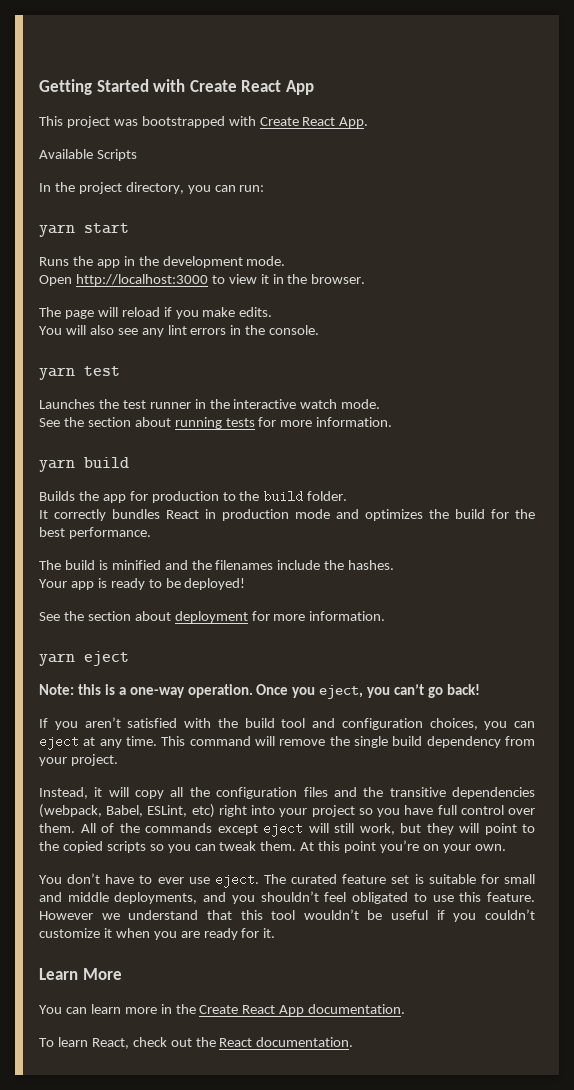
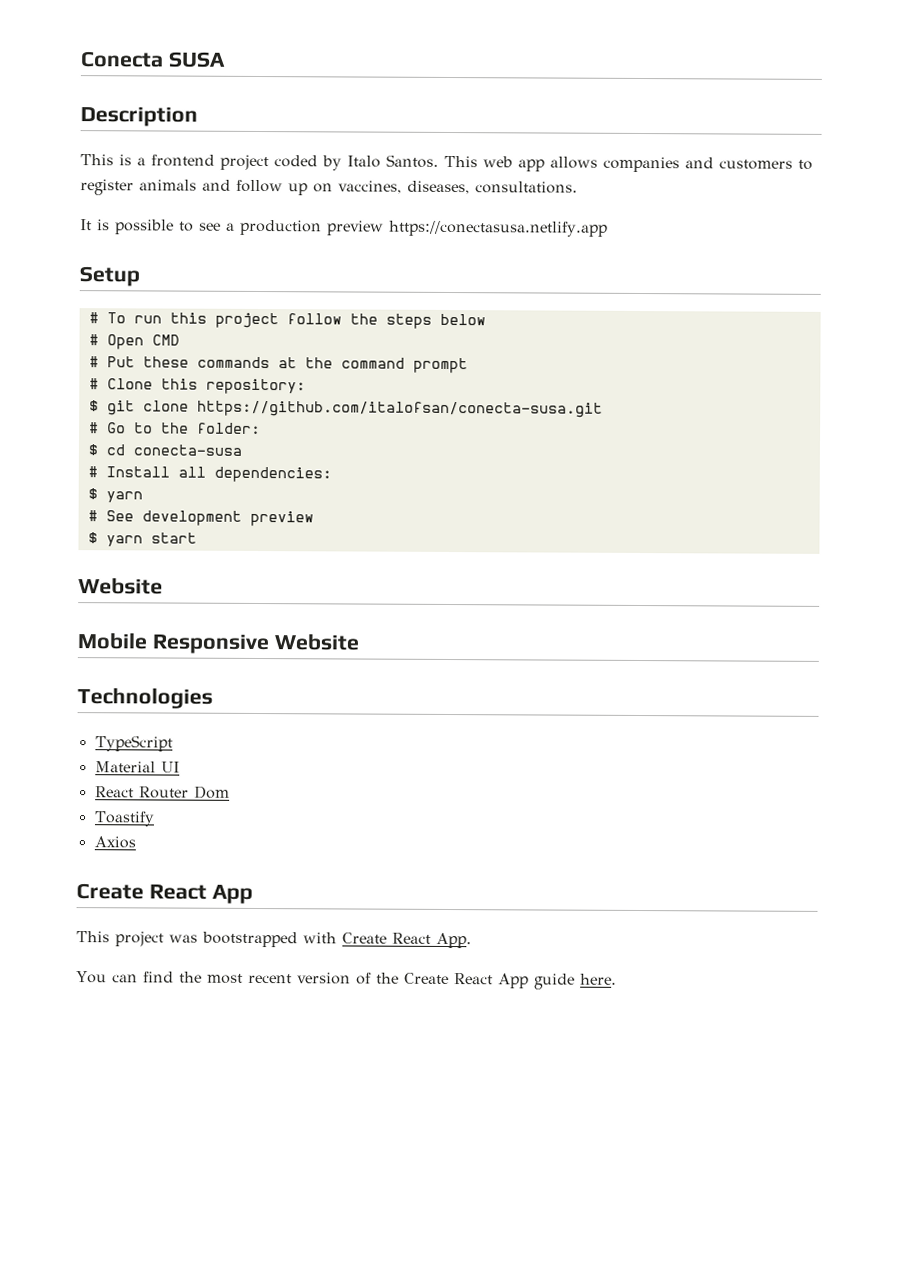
- Getting Started with Create React App
+ Conecta SUSA
+ Description
+ This is a frontend project coded by Italo Santos. This web app allows companies and customers to register animals and follow up on vaccines, diseases, consultations.
+ It is possible to see a production preview https://conectasusa.netlify.app
+ Setup
+ # To run this project follow the steps below
+ # Open CMD
+ # Put these commands at the command prompt
+ # Clone this repository:
+ $ git clone https://github.com/italofsan/conecta-susa.git
+ # Go to the folder:
+ $ cd conecta-susa
+ # Install all dependencies:
+ $ yarn
+ # See development preview
+ $ yarn start
+ Website
+ Mobile Responsive Website
+ Technologies
+ TypeScript
+ Material UI
+ React Router Dom
+ Toastify
+ Axios
+ Create React App
- Available Scripts
- In the project directory, you can run:
- yarn start
- Runs the app in the development mode.
- Open http://localhost:3000 to view it in the browser.
- The page will reload if you make edits.
- You will also see any lint errors in the console.
- yarn test
- Launches the test runner in the interactive watch mode.
- See the section about running tests for more information.
- yarn build
- Builds the app for production to the build folder.
- It correctly bundles React in production mode and optimizes the build for the best performance.
- The build is minified and the filenames include the hashes.
- Your app is ready to be deployed!
- See the section about deployment for more information.
- yarn eject
- Note: this is a one-way operation. Once you eject, you can’t go back!
- If you aren’t satisfied with the build tool and configuration choices, you can eject at any time. This command will remove the single build dependency from your project.
- Instead, it will copy all the configuration files and the transitive dependencies (webpack, Babel, ESLint, etc) right into your project so you have full control over them. All of the commands except eject will still work, but they will point to the copied scripts so you can tweak them. At this point you’re on your own.
- You don’t have to ever use eject. The curated feature set is suitable for small and middle deployments, and you shouldn’t feel obligated to use this feature. However we understand that this tool wouldn’t be useful if you couldn’t customize it when you are ready for it.
- Learn More
- You can learn more in the Create React App documentation.
- To learn React, check out the React documentation.
+ You can find the most recent version of the Create React App guide here.

